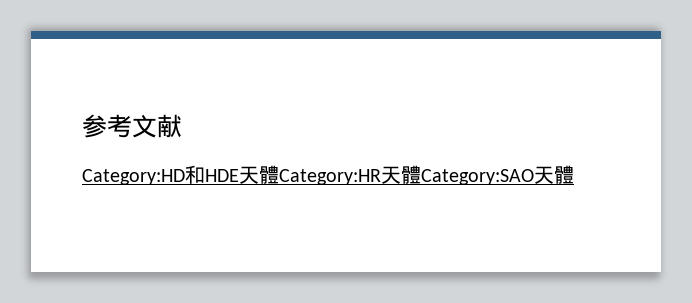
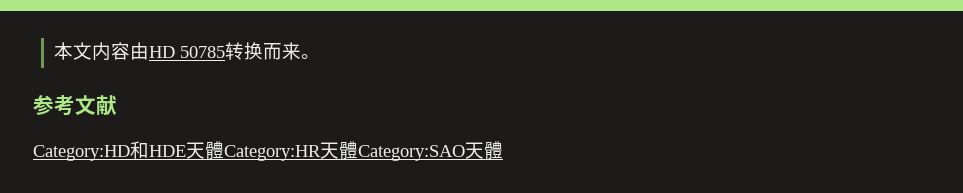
+ 本文内容由HD 50785转换而来。

